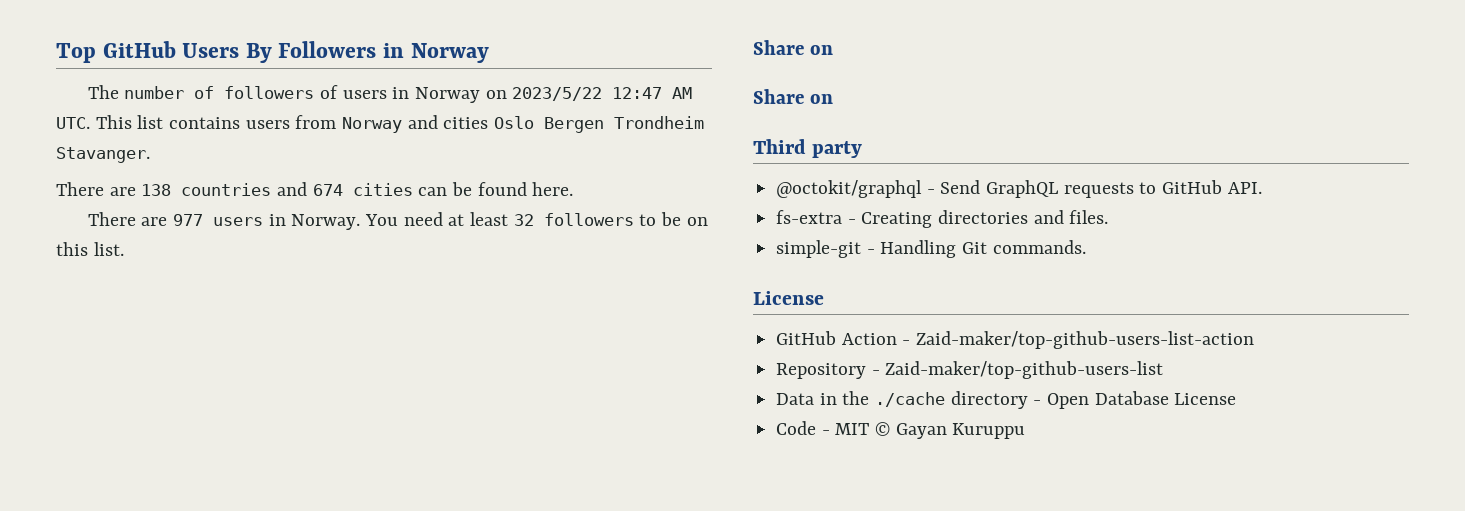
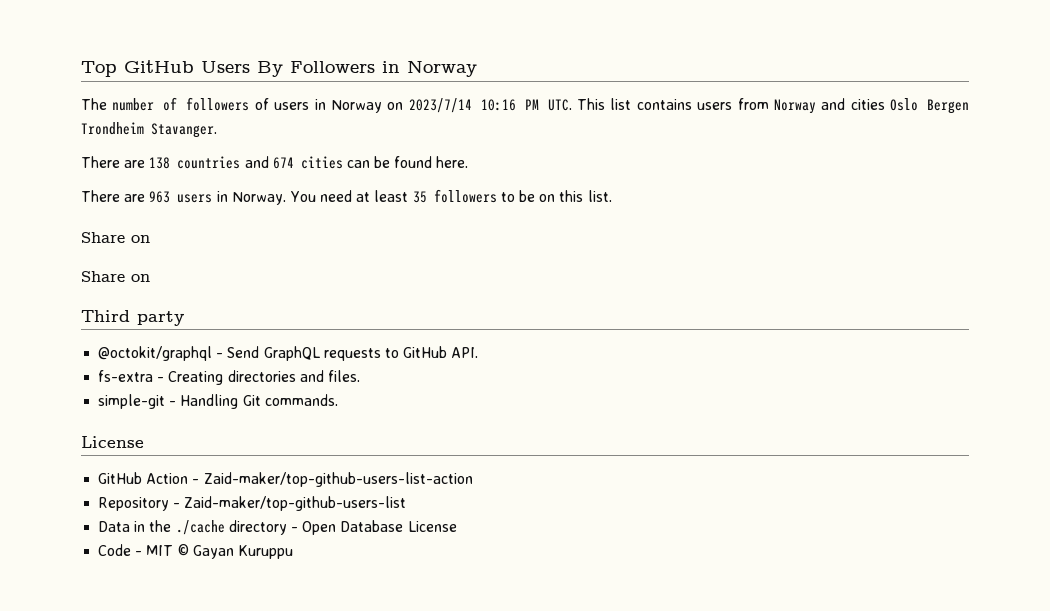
- The number of followers of users in Norway on 2023/5/22 12:47 AM UTC. This list contains users from Norway and cities Oslo Bergen Trondheim Stavanger.
+ The number of followers of users in Norway on 2023/7/14 10:16 PM UTC. This list contains users from Norway and cities Oslo Bergen Trondheim Stavanger.
- There are 977 users in Norway.
+ There are 963 users in Norway.
- You need at least 32 followers to be on this list.
+ You need at least 35 followers to be on this list.

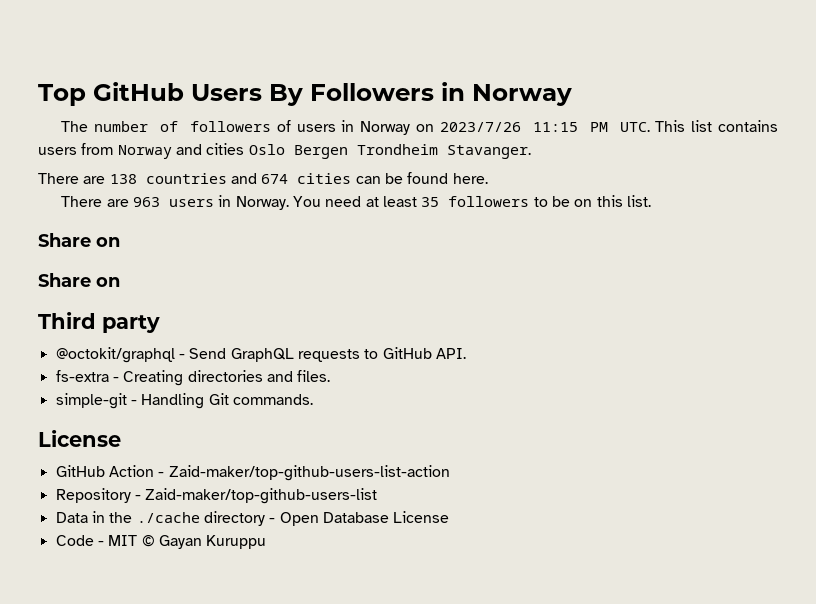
- The number of followers of users in Norway on 2023/7/14 10:16 PM UTC. This list contains users from Norway and cities Oslo Bergen Trondheim Stavanger.
+ The number of followers of users in Norway on 2023/7/26 11:15 PM UTC. This list contains users from Norway and cities Oslo Bergen Trondheim Stavanger.

